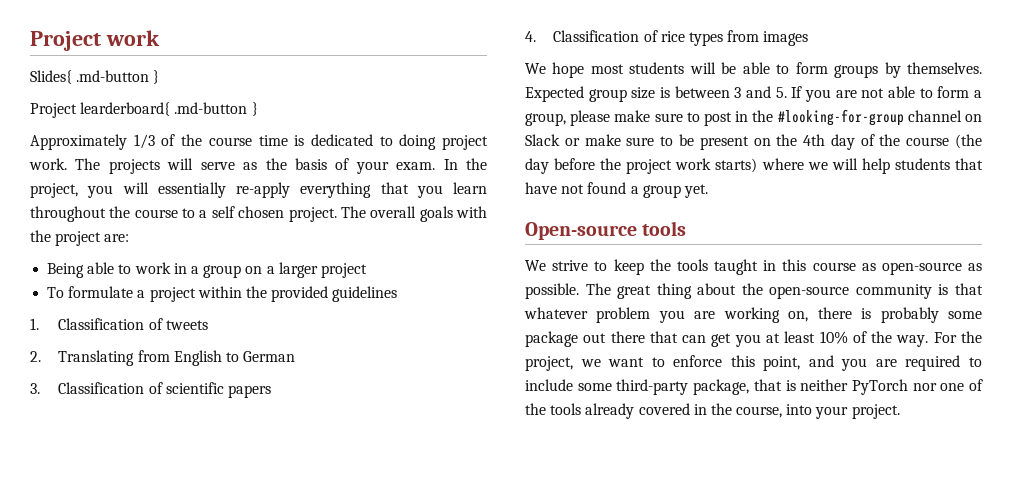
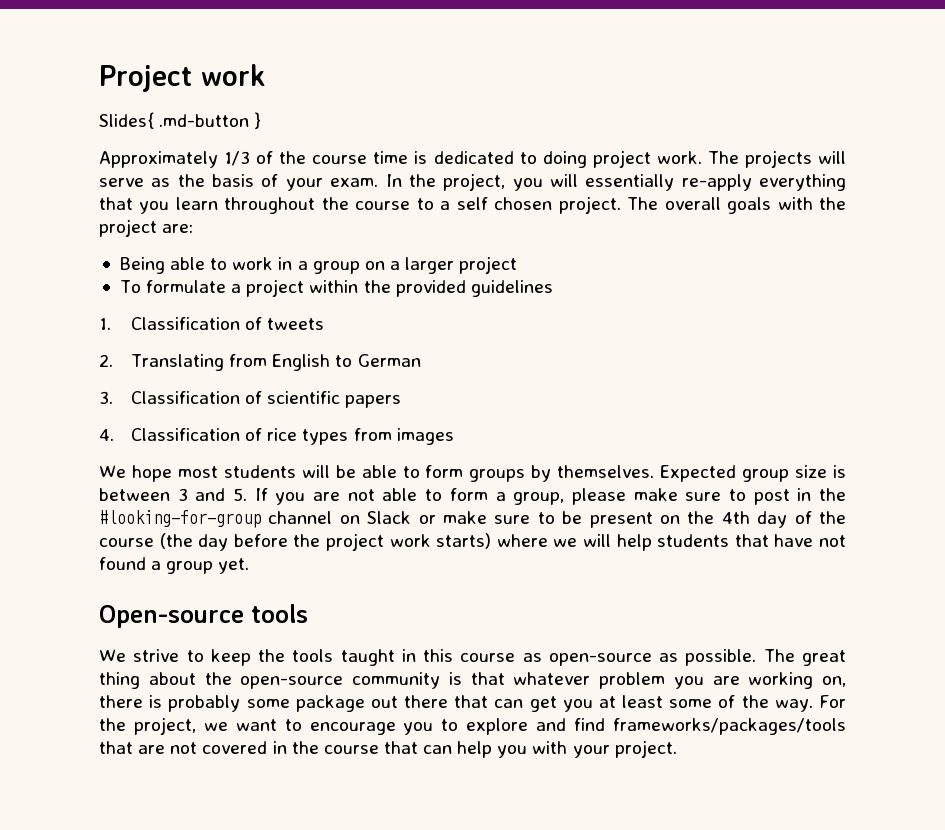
- Project learderboard{ .md-button }
- The great thing about the open-source community is that whatever problem you are working on, there is probably some package out there that can get you at least 10% of the way.
+ The great thing about the open-source community is that whatever problem you are working on, there is probably some package out there that can get you at least some of the way.
- For the project, we want to enforce this point, and you are required to include some third-party package, that is neither PyTorch nor one of the tools already covered in the course, into your project.
+ For the project, we want to encourage you to explore and find frameworks/packages/tools that are not covered in the course that can help you with your project.

